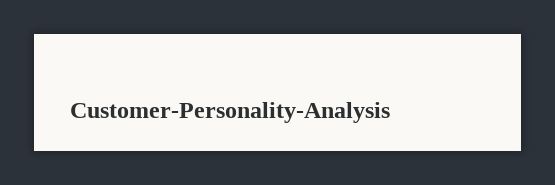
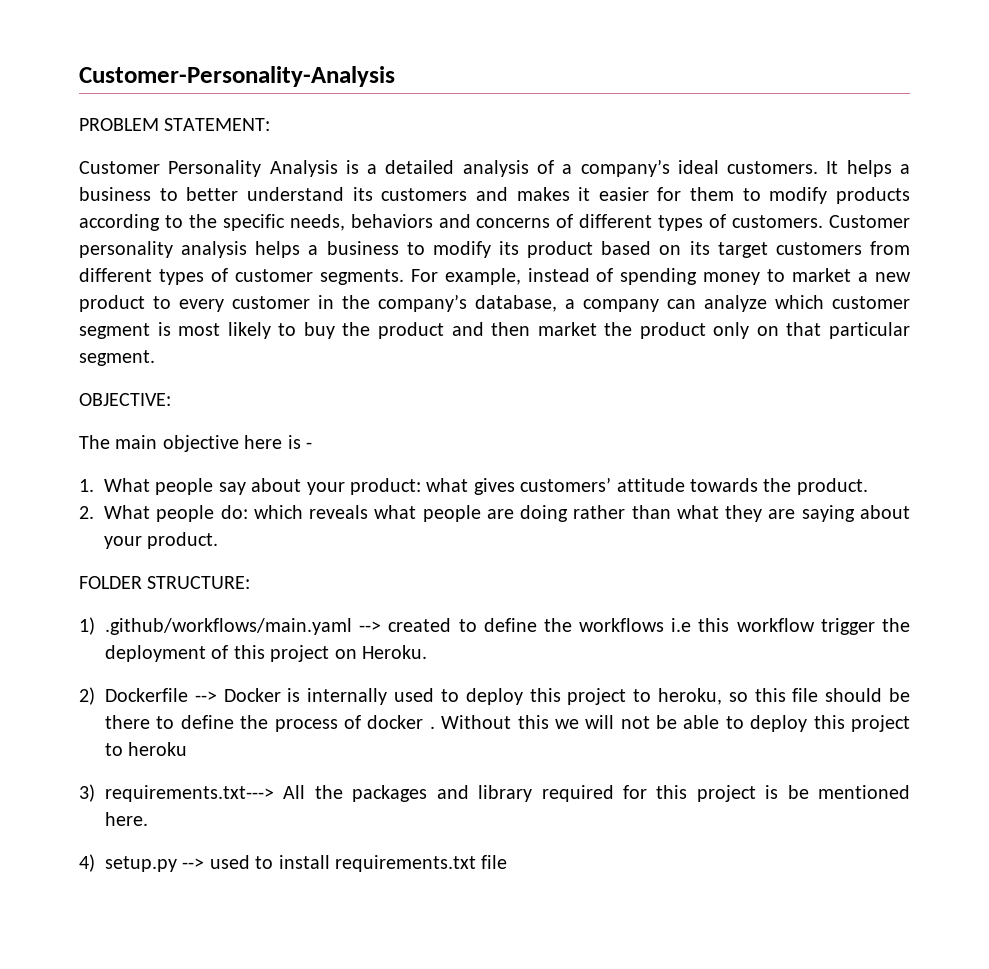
+ PROBLEM STATEMENT:
+ Customer Personality Analysis is a detailed analysis of a company’s ideal customers. It helps a business to better understand its customers and makes it easier for them to modify products according to the specific needs, behaviors and concerns of different types of customers. Customer personality analysis helps a business to modify its product based on its target customers from different types of customer segments. For example, instead of spending money to market a new product to every customer in the company’s database, a company can analyze which customer segment is most likely to buy the product and then market the product only on that particular segment.
+ OBJECTIVE:
+ The main objective here is -
+ 1. What people say about your product: what gives customers’ attitude towards the product.
+ 2. What people do: which reveals what people are doing rather than what they are saying about your product.
+ FOLDER STRUCTURE:
+ 1) .github/workflows/main.yaml --> created to define the workflows i.e this workflow trigger the deployment of this project on Heroku.
+ 2) Dockerfile --> Docker is internally used to deploy this project to heroku, so this file should be there to define the process of docker . Without this we will not be able to deploy this project to heroku
+ 3) requirements.txt---> All the packages and library required for this project is be mentioned here.
+ 4) setup.py --> used to install requirements.txt file

